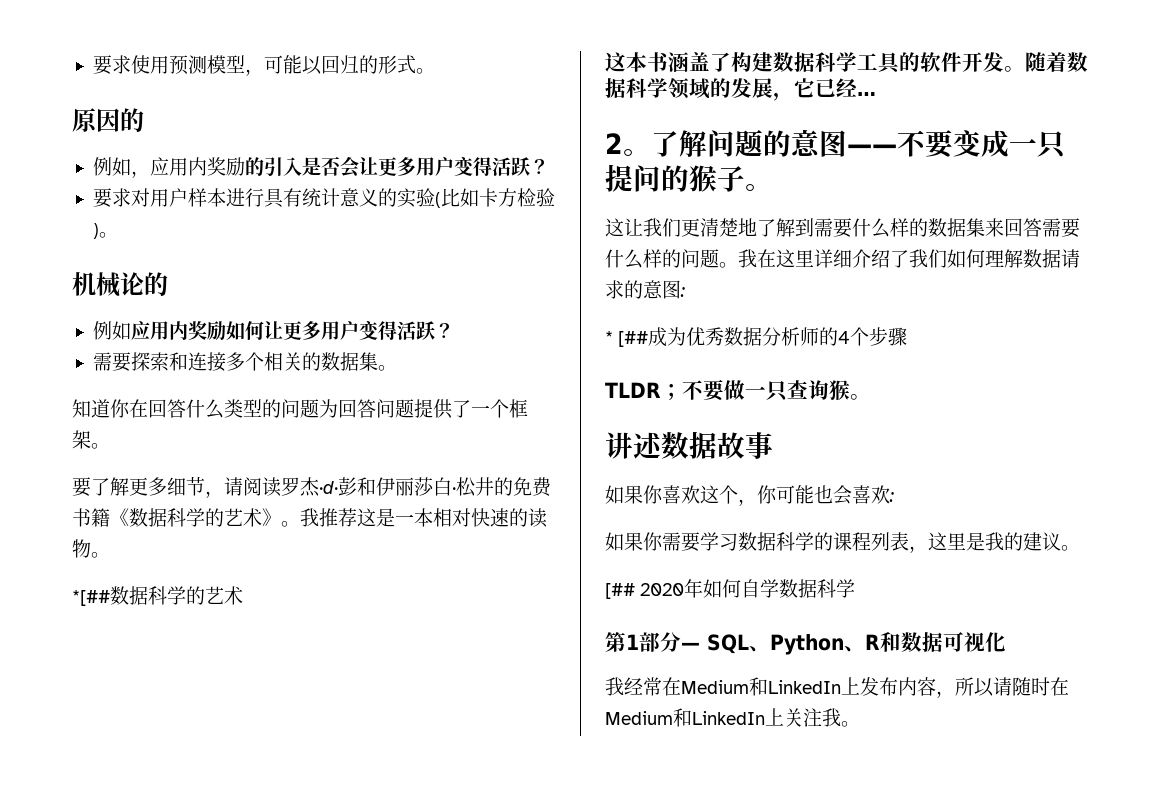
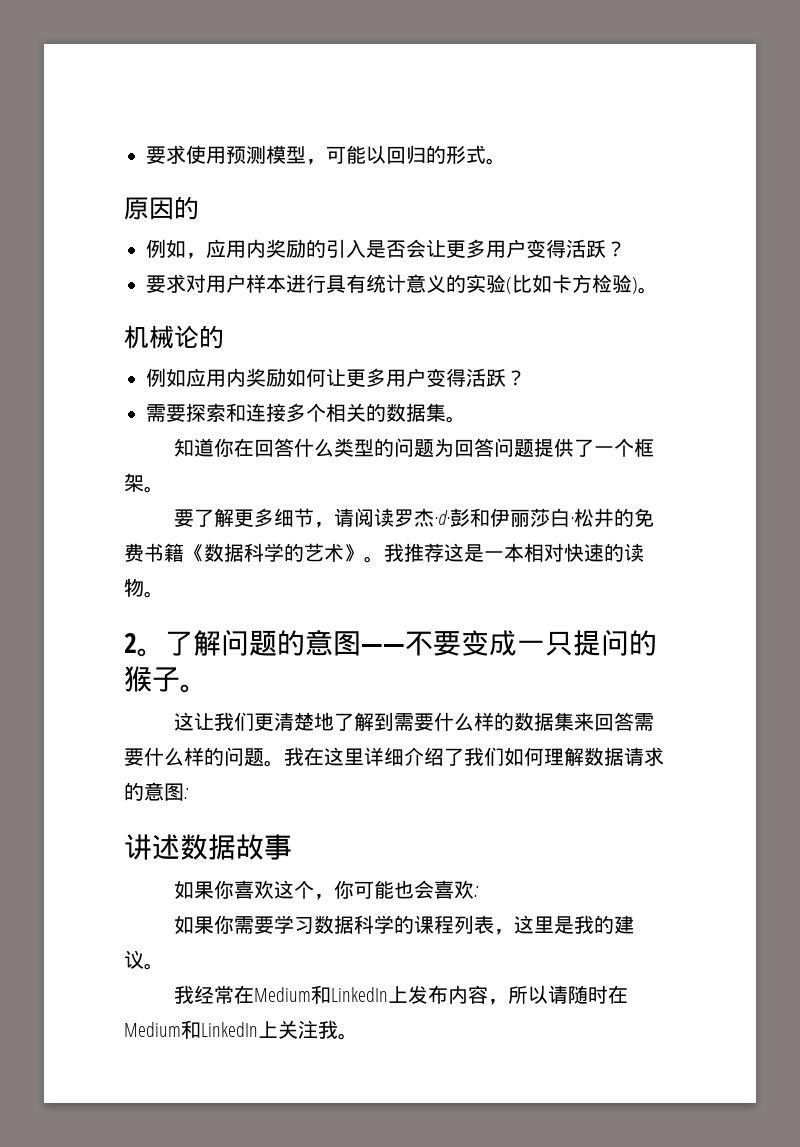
- *[##数据科学的艺术
- 这本书涵盖了构建数据科学工具的软件开发。随着数据科学领域的发展，它已经…
- * [##成为优秀数据分析师的4个步骤
- TLDR；不要做一只查询猴。
- [## 2020年如何自学数据科学
- 第1部分— SQL、Python、R和数据可视化

